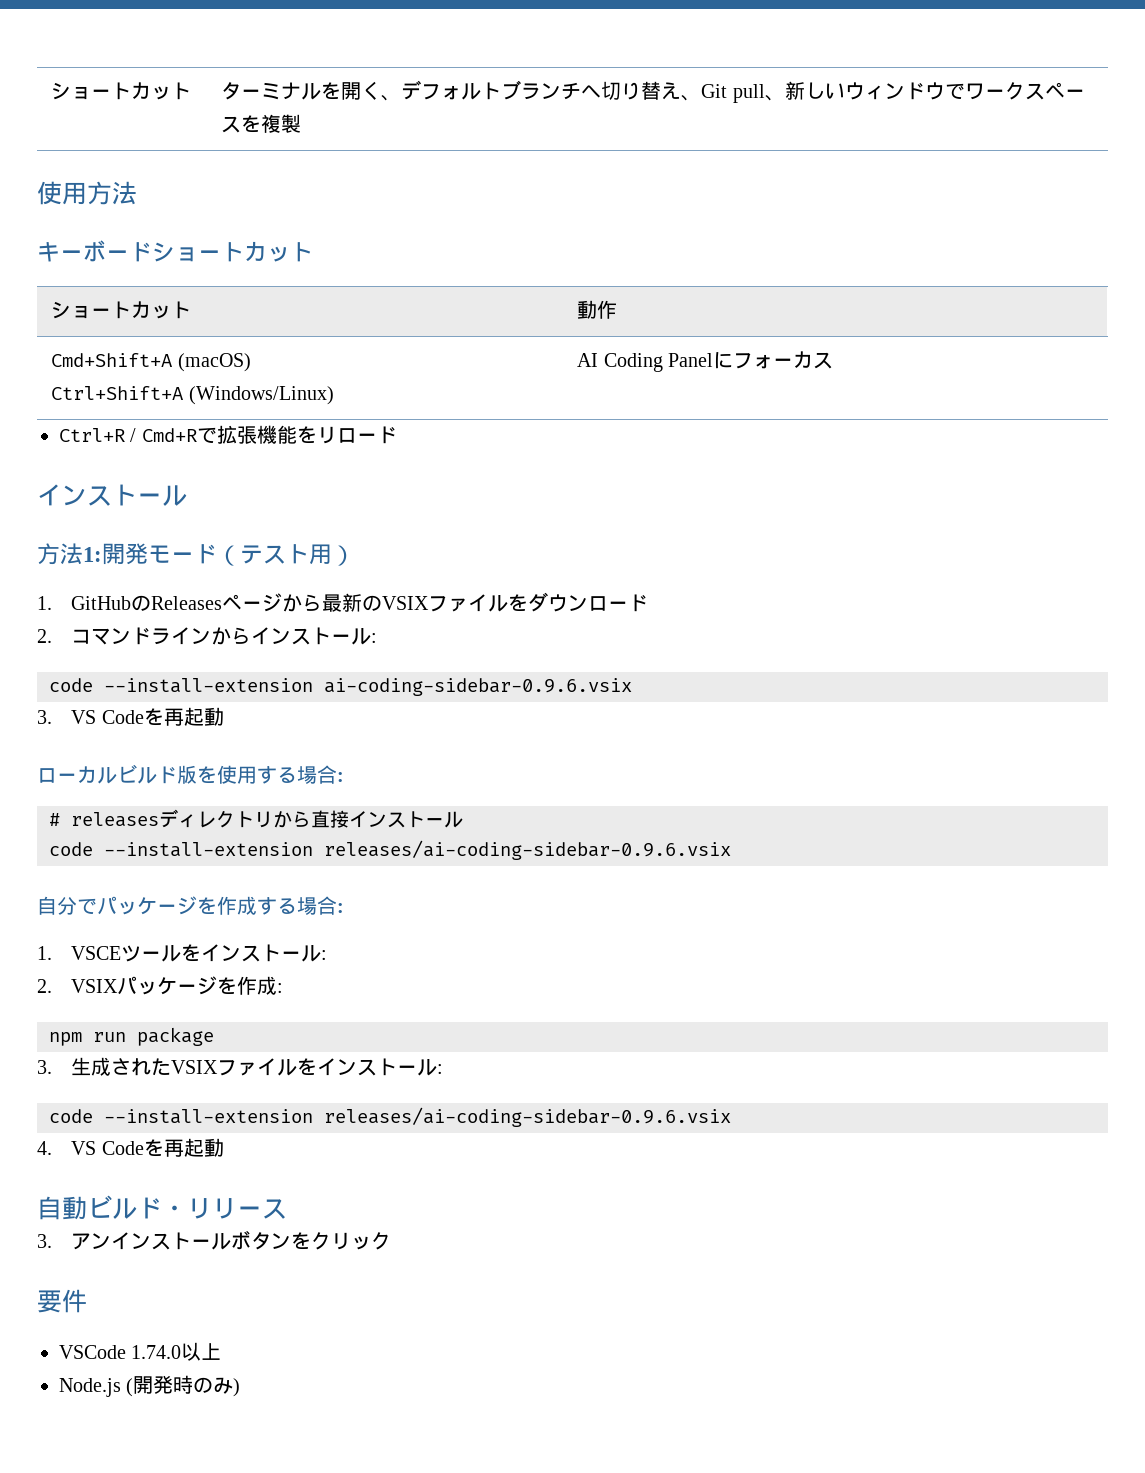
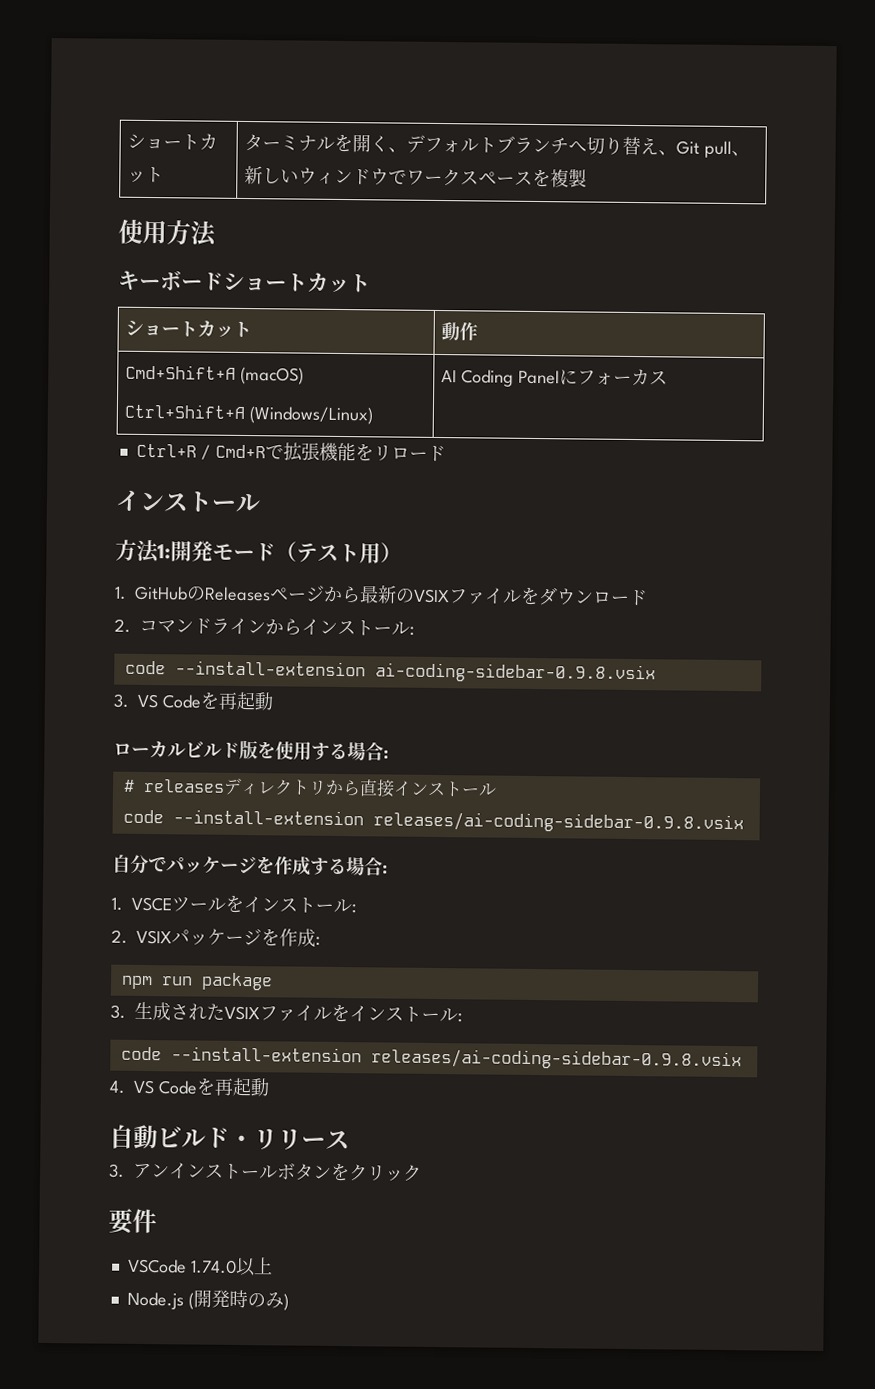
- code --install-extension ai-coding-sidebar-0.9.6.vsix
+ code --install-extension ai-coding-sidebar-0.9.8.vsix
  # releasesディレクトリから直接インストール
- code --install-extension releases/ai-coding-sidebar-0.9.6.vsix
+ code --install-extension releases/ai-coding-sidebar-0.9.8.vsix
  3.生成されたVSIXファイルをインストール:
- code --install-extension releases/ai-coding-sidebar-0.9.6.vsix
+ code --install-extension releases/ai-coding-sidebar-0.9.8.vsix

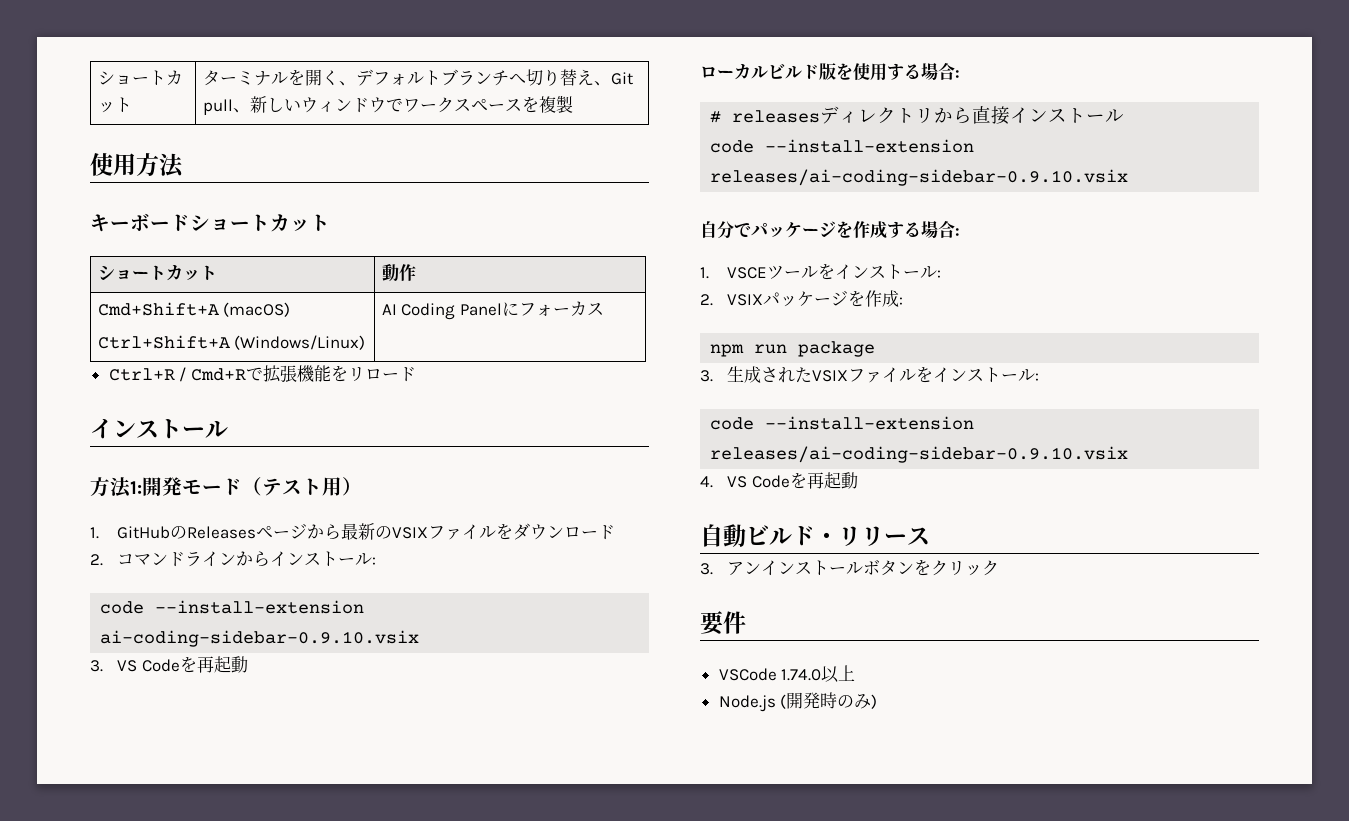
- code --install-extension ai-coding-sidebar-0.9.8.vsix
+ code --install-extension ai-coding-sidebar-0.9.10.vsix
  # releasesディレクトリから直接インストール
- code --install-extension releases/ai-coding-sidebar-0.9.8.vsix
+ code --install-extension releases/ai-coding-sidebar-0.9.10.vsix
  3.生成されたVSIXファイルをインストール:
- code --install-extension releases/ai-coding-sidebar-0.9.8.vsix
+ code --install-extension releases/ai-coding-sidebar-0.9.10.vsix

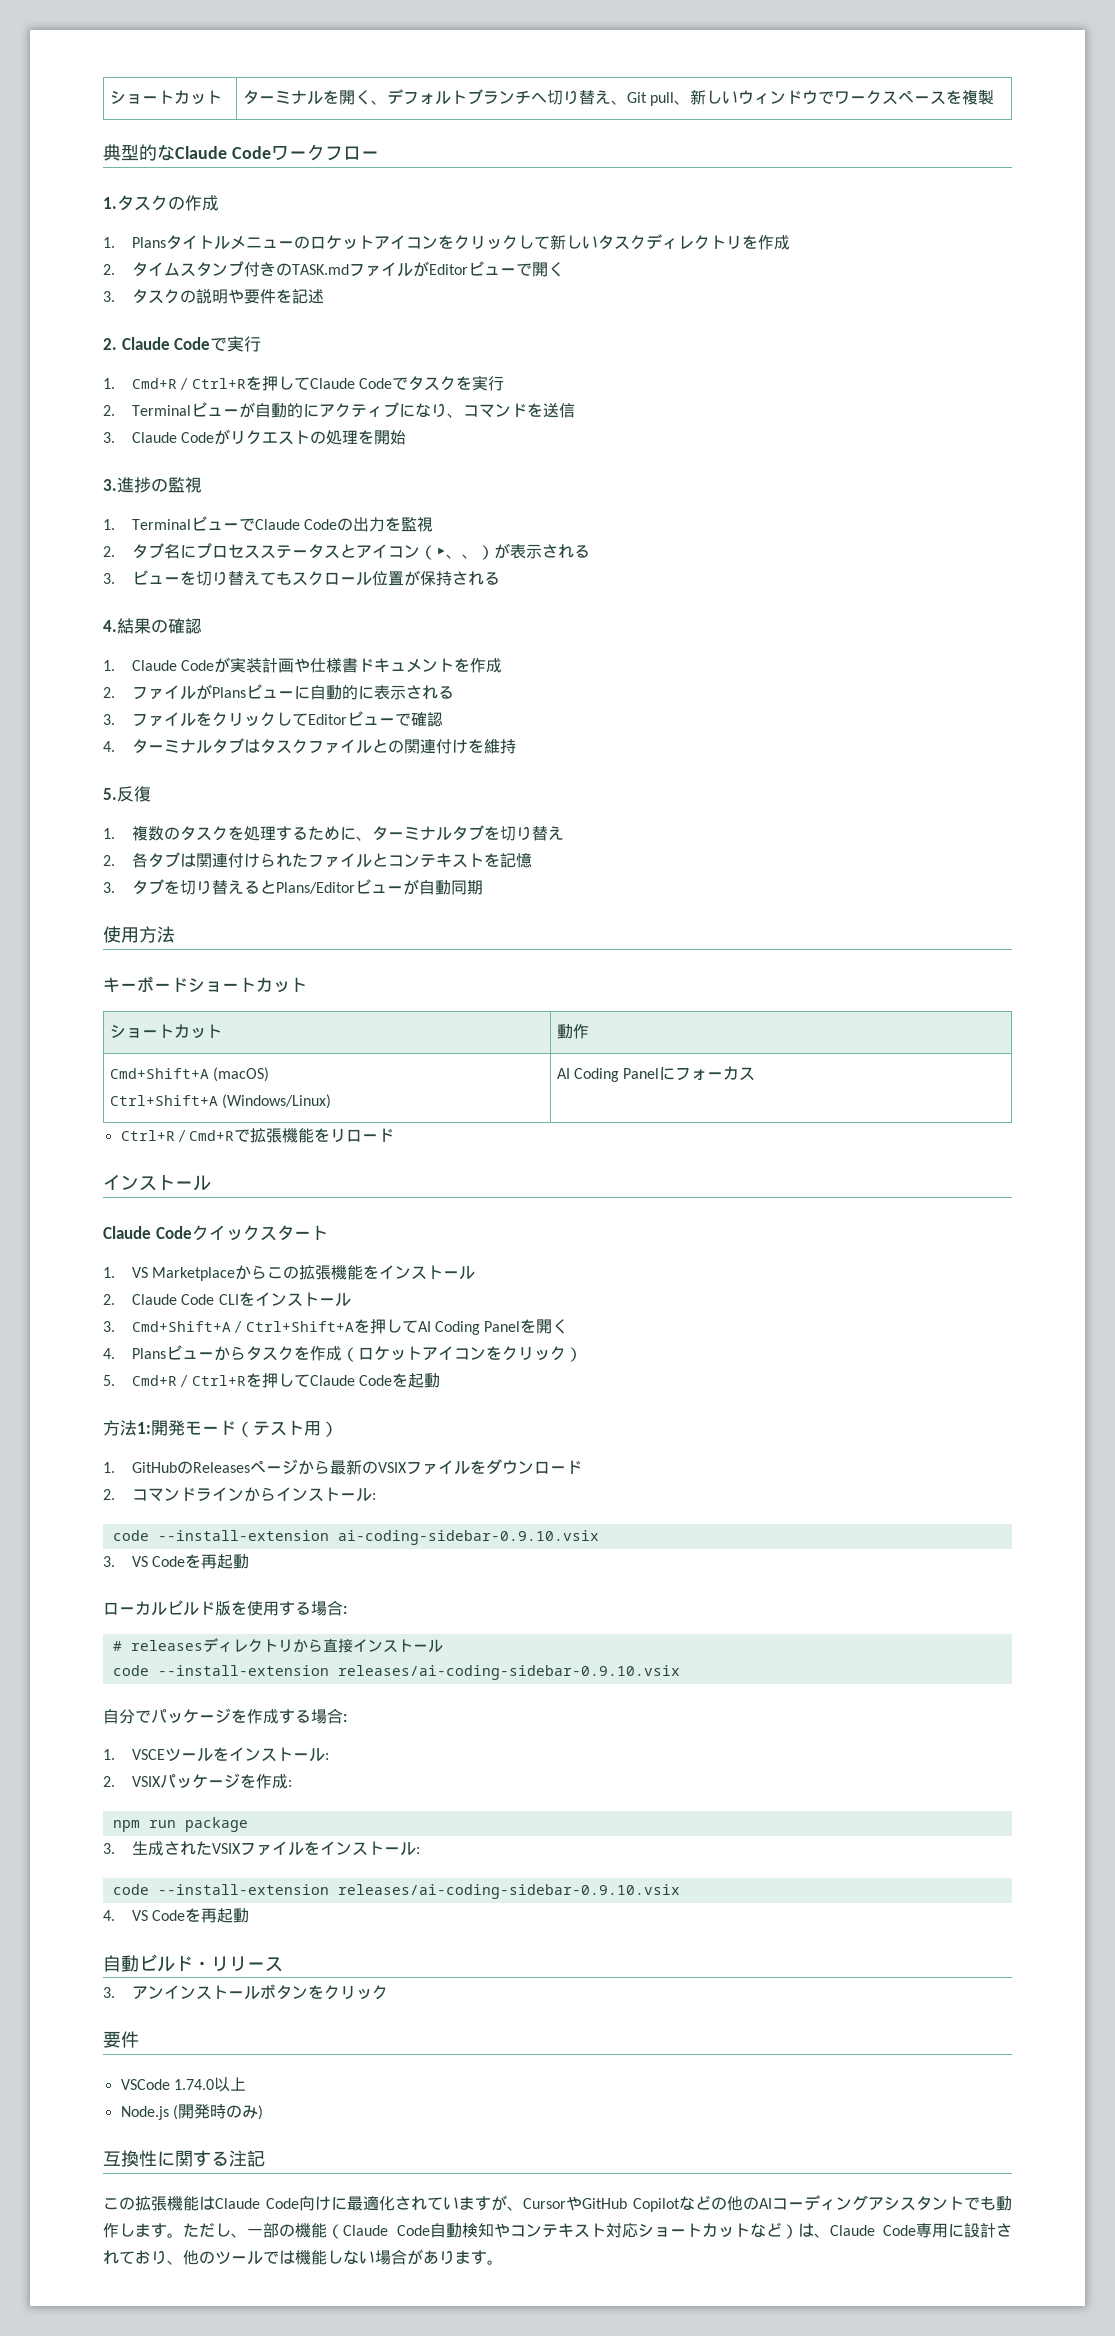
+ 典型的なClaude Codeワークフロー
+ 1.タスクの作成
+ 1. Plansタイトルメニューのロケットアイコンをクリックして新しいタスクディレクトリを作成
+ 2.タイムスタンプ付きのTASK.mdファイルがEditorビューで開く
+ 3.タスクの説明や要件を記述
+ 2. Claude Codeで実行
+ 1. Cmd+R / Ctrl+Rを押してClaude Codeでタスクを実行
+ 2. Terminalビューが自動的にアクティブになり、コマンドを送信
+ 3. Claude Codeがリクエストの処理を開始
+ 3.進捗の監視
+ 1. TerminalビューでClaude Codeの出力を監視
+ 2.タブ名にプロセスステータスとアイコン（▶、、）が表示される
+ 3.ビューを切り替えてもスクロール位置が保持される
+ 4.結果の確認
+ 1. Claude Codeが実装計画や仕様書ドキュメントを作成
+ 2.ファイルがPlansビューに自動的に表示される
+ 3.ファイルをクリックしてEditorビューで確認
+ 4.ターミナルタブはタスクファイルとの関連付けを維持
+ 5.反復
+ 1.複数のタスクを処理するために、ターミナルタブを切り替え
+ 2.各タブは関連付けられたファイルとコンテキストを記憶
+ 3.タブを切り替えるとPlans/Editorビューが自動同期
+ Claude Codeクイックスタート
+ 1. VS Marketplaceからこの拡張機能をインストール
+ 2. Claude Code CLIをインストール
+ 3. Cmd+Shift+A / Ctrl+Shift+Aを押してAI Coding Panelを開く
+ 4. Plansビューからタスクを作成（ロケットアイコンをクリック）
+ 5. Cmd+R / Ctrl+Rを押してClaude Codeを起動
+ 互換性に関する注記
+ この拡張機能はClaude Code向けに最適化されていますが、CursorやGitHub Copilotなどの他のAIコーディングアシスタントでも動作します。ただし、一部の機能（Claude Code自動検知やコンテキスト対応ショートカットなど）は、Claude Code専用に設計されており、他のツールでは機能しない場合があります。

